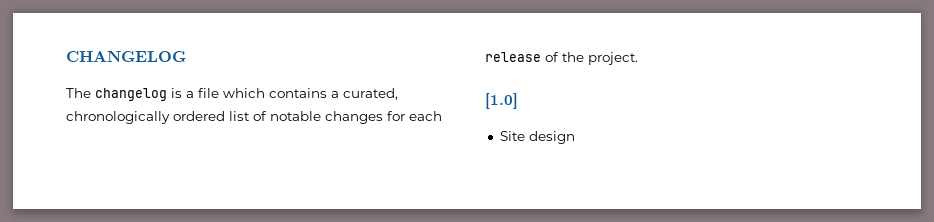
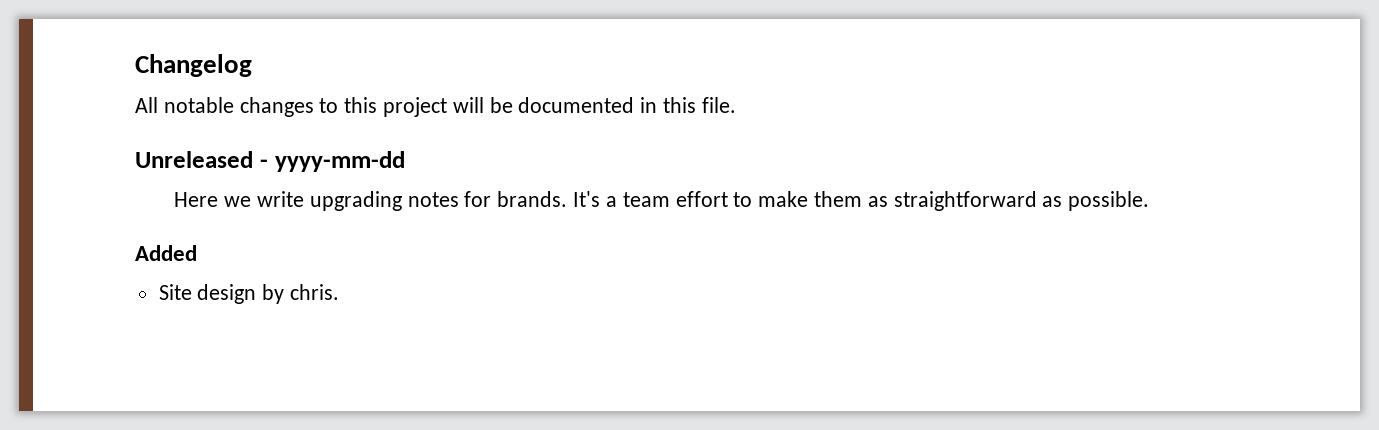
- CHANGELOG
- The changelog is a file which contains a curated, chronologically ordered list of notable changes for each release of the project.
- [1.0]
+ Changelog
+ All notable changes to this project will be documented in this file.
+ Unreleased - yyyy-mm-dd
+ Here we write upgrading notes for brands. It's a team effort to make them as straightforward as possible.
+ Added
- Site design
+ Site design by chris.

